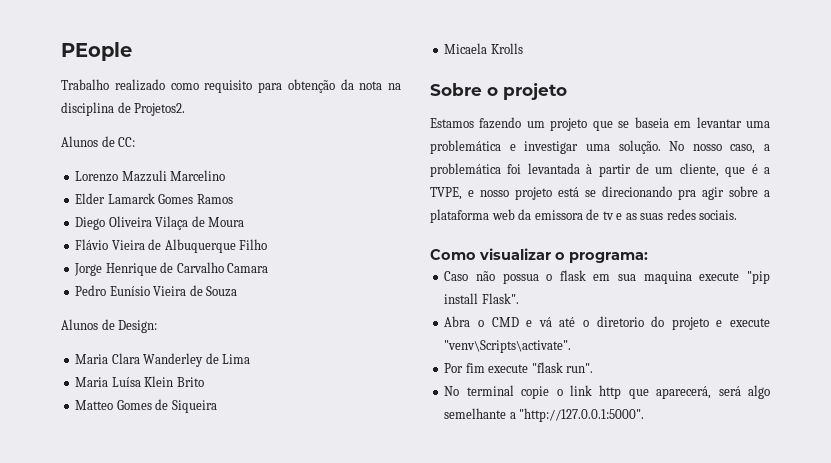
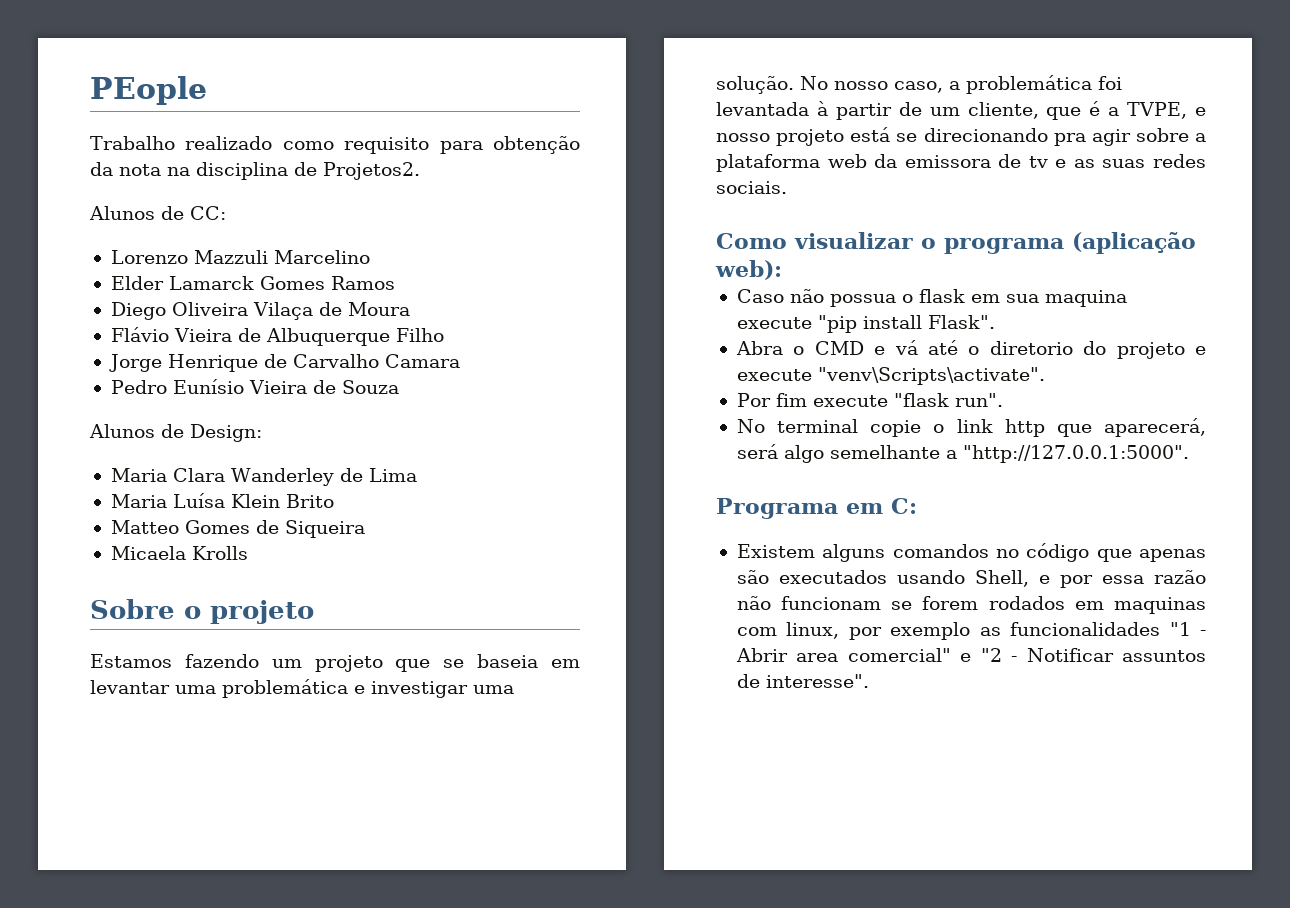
- Como visualizar o programa:
+ Como visualizar o programa (aplicação web):
+ Programa em C:
+ Existem alguns comandos no código que apenas são executados usando Shell, e por essa razão não funcionam se forem rodados em maquinas com linux, por exemplo as funcionalidades "1 - Abrir area comercial" e "2 - Notificar assuntos de interesse".

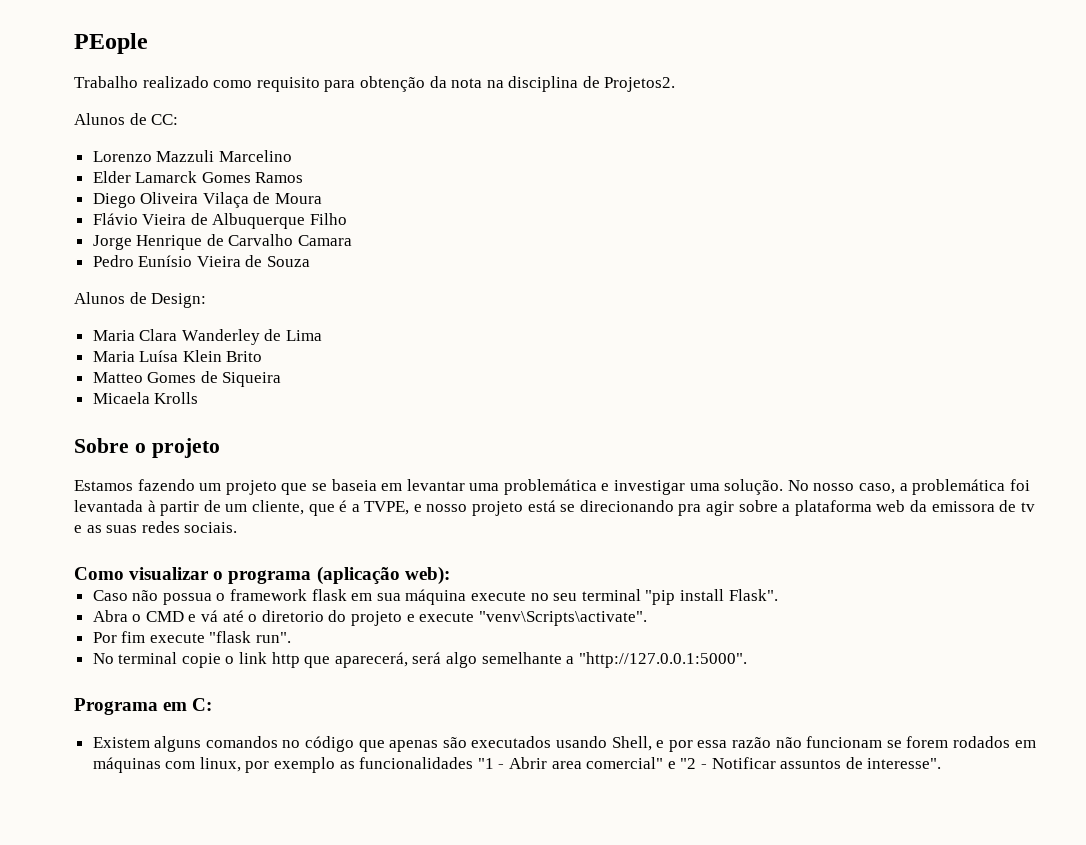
- Caso não possua o flask em sua maquina execute "pip install Flask".
+ Caso não possua o framework flask em sua máquina execute no seu terminal "pip install Flask".
- Existem alguns comandos no código que apenas são executados usando Shell, e por essa razão não funcionam se forem rodados em maquinas com linux, por exemplo as funcionalidades "1 - Abrir area comercial" e "2 - Notificar assuntos de interesse".
+ Existem alguns comandos no código que apenas são executados usando Shell, e por essa razão não funcionam se forem rodados em máquinas com linux, por exemplo as funcionalidades "1 - Abrir area comercial" e "2 - Notificar assuntos de interesse".

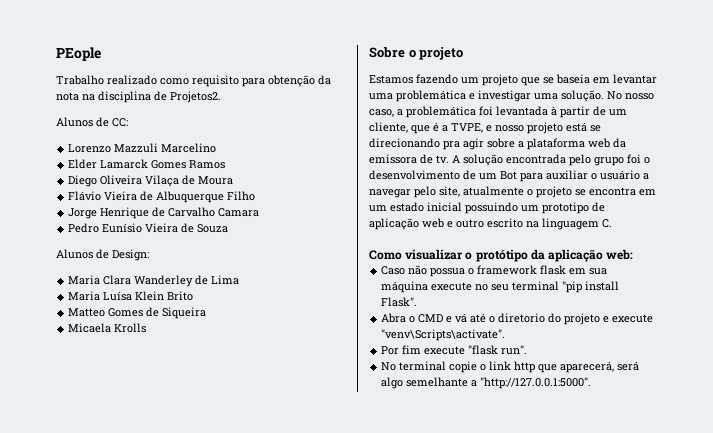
- No nosso caso, a problemática foi levantada à partir de um cliente, que é a TVPE, e nosso projeto está se direcionando pra agir sobre a plataforma web da emissora de tv e as suas redes sociais.
+ No nosso caso, a problemática foi levantada à partir de um cliente, que é a TVPE, e nosso projeto está se direcionando pra agir sobre a plataforma web da emissora de tv. A solução encontrada pelo grupo foi o desenvolvimento de um Bot para auxiliar o usuário a navegar pelo site, atualmente o projeto se encontra em um estado inicial possuindo um prototipo de aplicação web e outro escrito na linguagem C.
- Como visualizar o programa (aplicação web):
+ Como visualizar o protótipo da aplicação web:
- Programa em C:
- Existem alguns comandos no código que apenas são executados usando Shell, e por essa razão não funcionam se forem rodados em máquinas com linux, por exemplo as funcionalidades "1 - Abrir area comercial" e "2 - Notificar assuntos de interesse".

